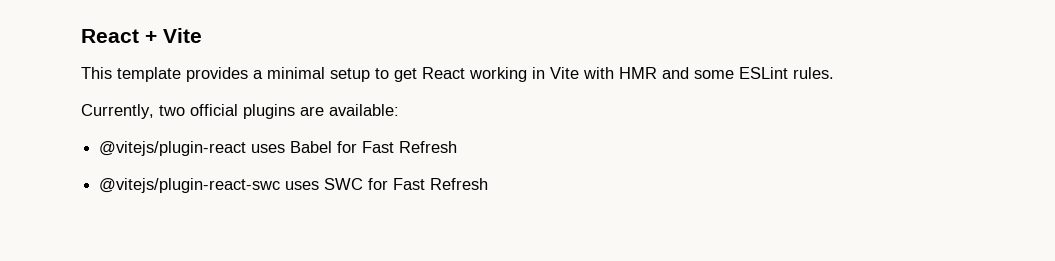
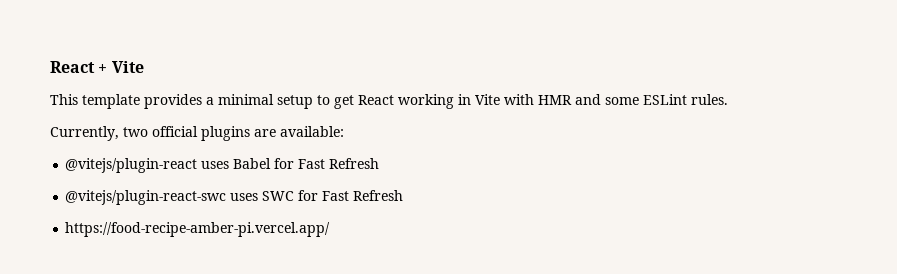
+ https://food-recipe-amber-pi.vercel.app/

